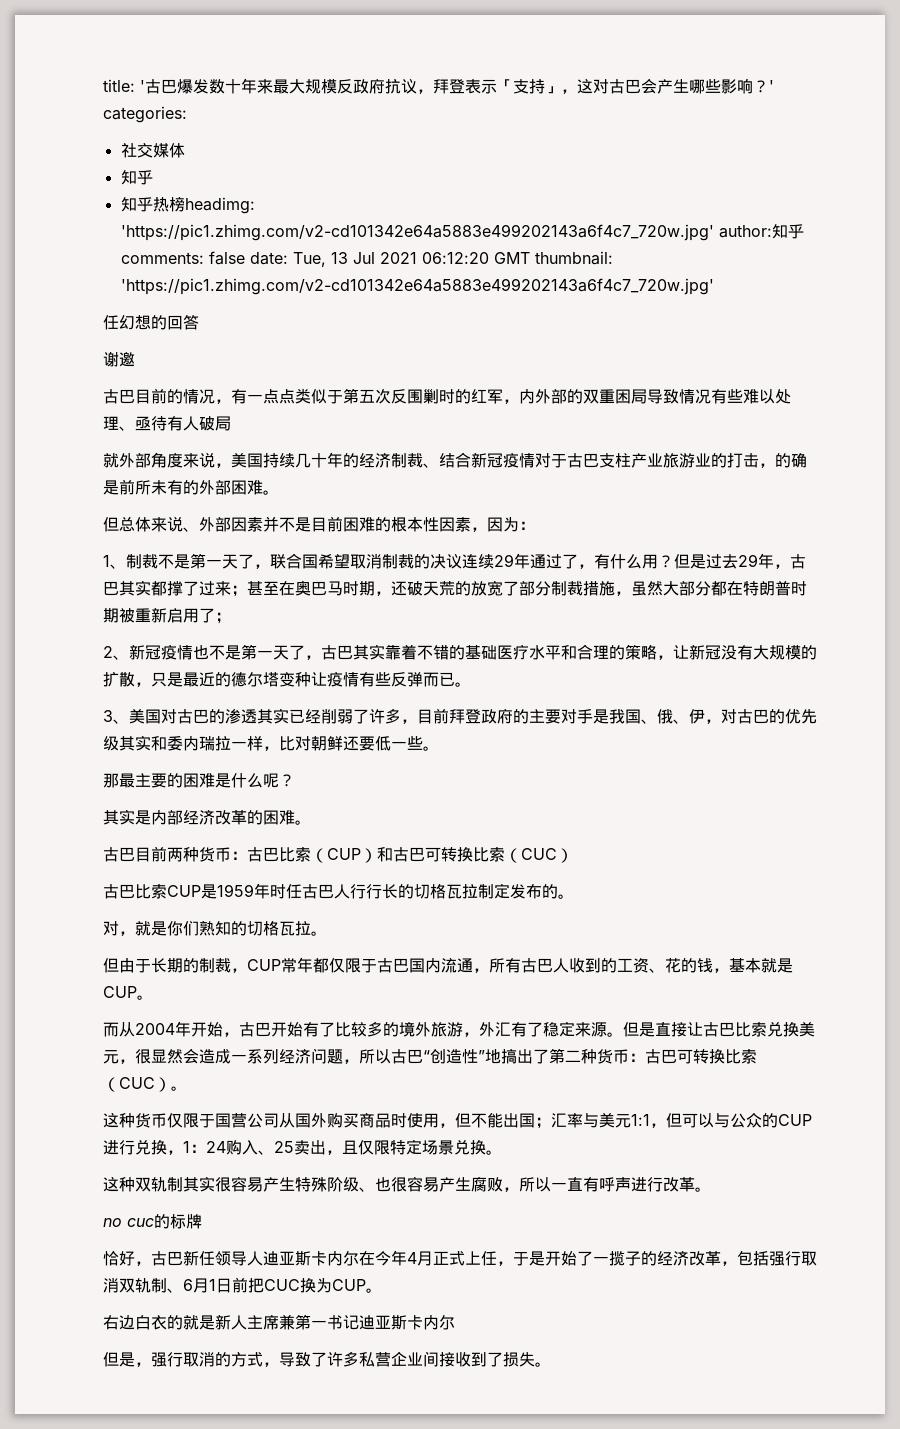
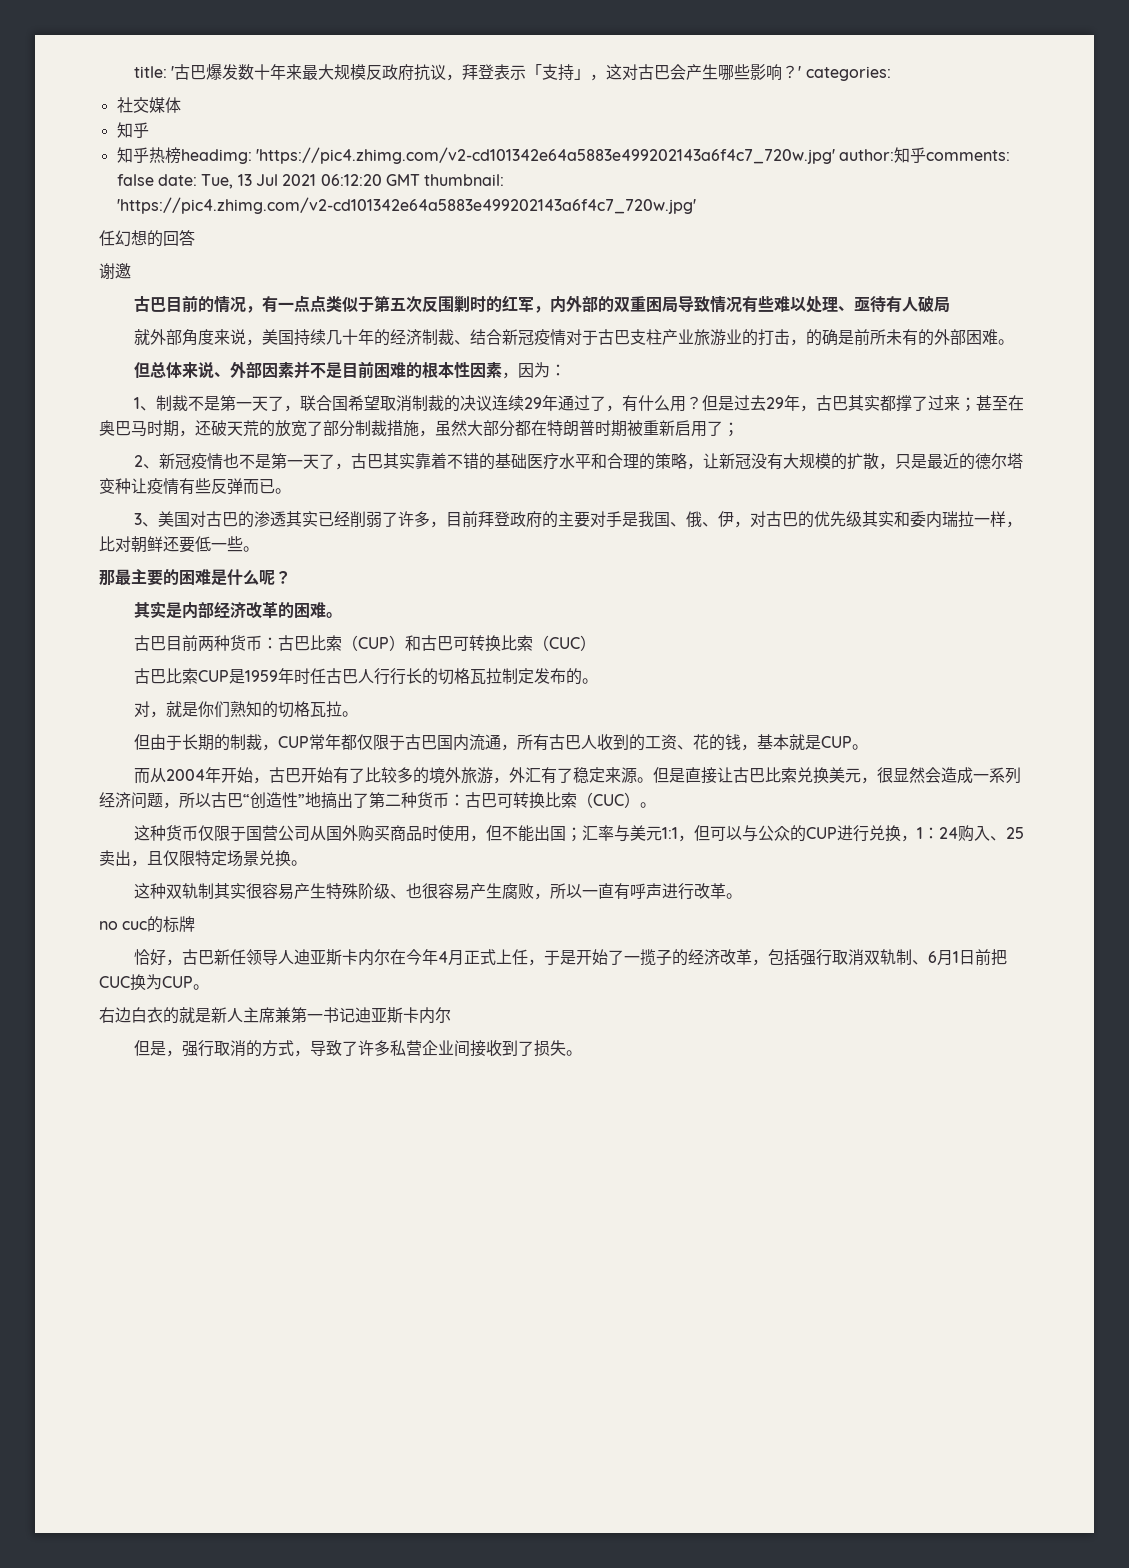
- 知乎热榜headimg: 'https://pic1.zhimg.com/v2-cd101342e64a5883e499202143a6f4c7_720w.jpg' author:知乎comments: false date: Tue, 13 Jul 2021 06:12:20 GMT thumbnail: 'https://pic1.zhimg.com/v2-cd101342e64a5883e499202143a6f4c7_720w.jpg'
+ 知乎热榜headimg: 'https://pic4.zhimg.com/v2-cd101342e64a5883e499202143a6f4c7_720w.jpg' author:知乎comments: false date: Tue, 13 Jul 2021 06:12:20 GMT thumbnail: 'https://pic4.zhimg.com/v2-cd101342e64a5883e499202143a6f4c7_720w.jpg'

